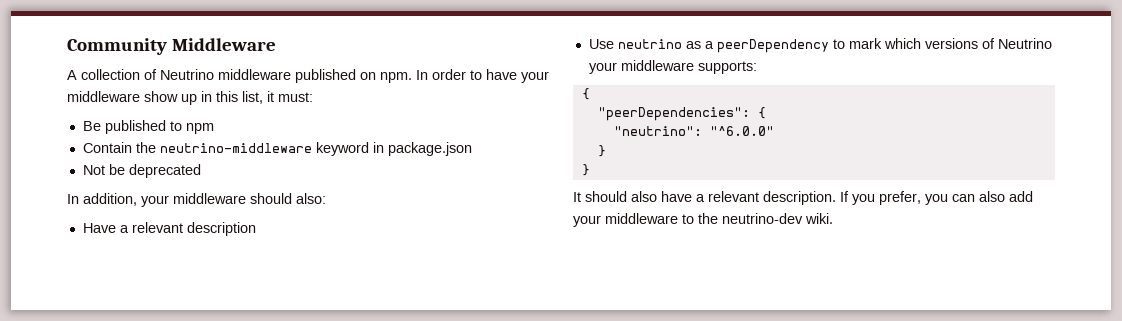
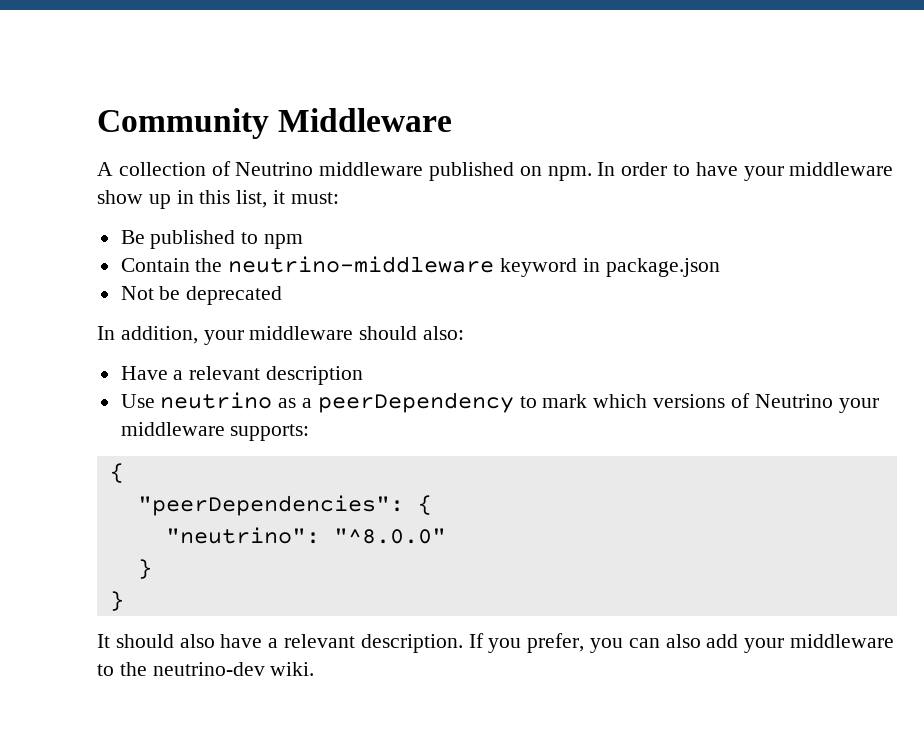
- "neutrino": "^6.0.0"
+ "neutrino": "^8.0.0"

